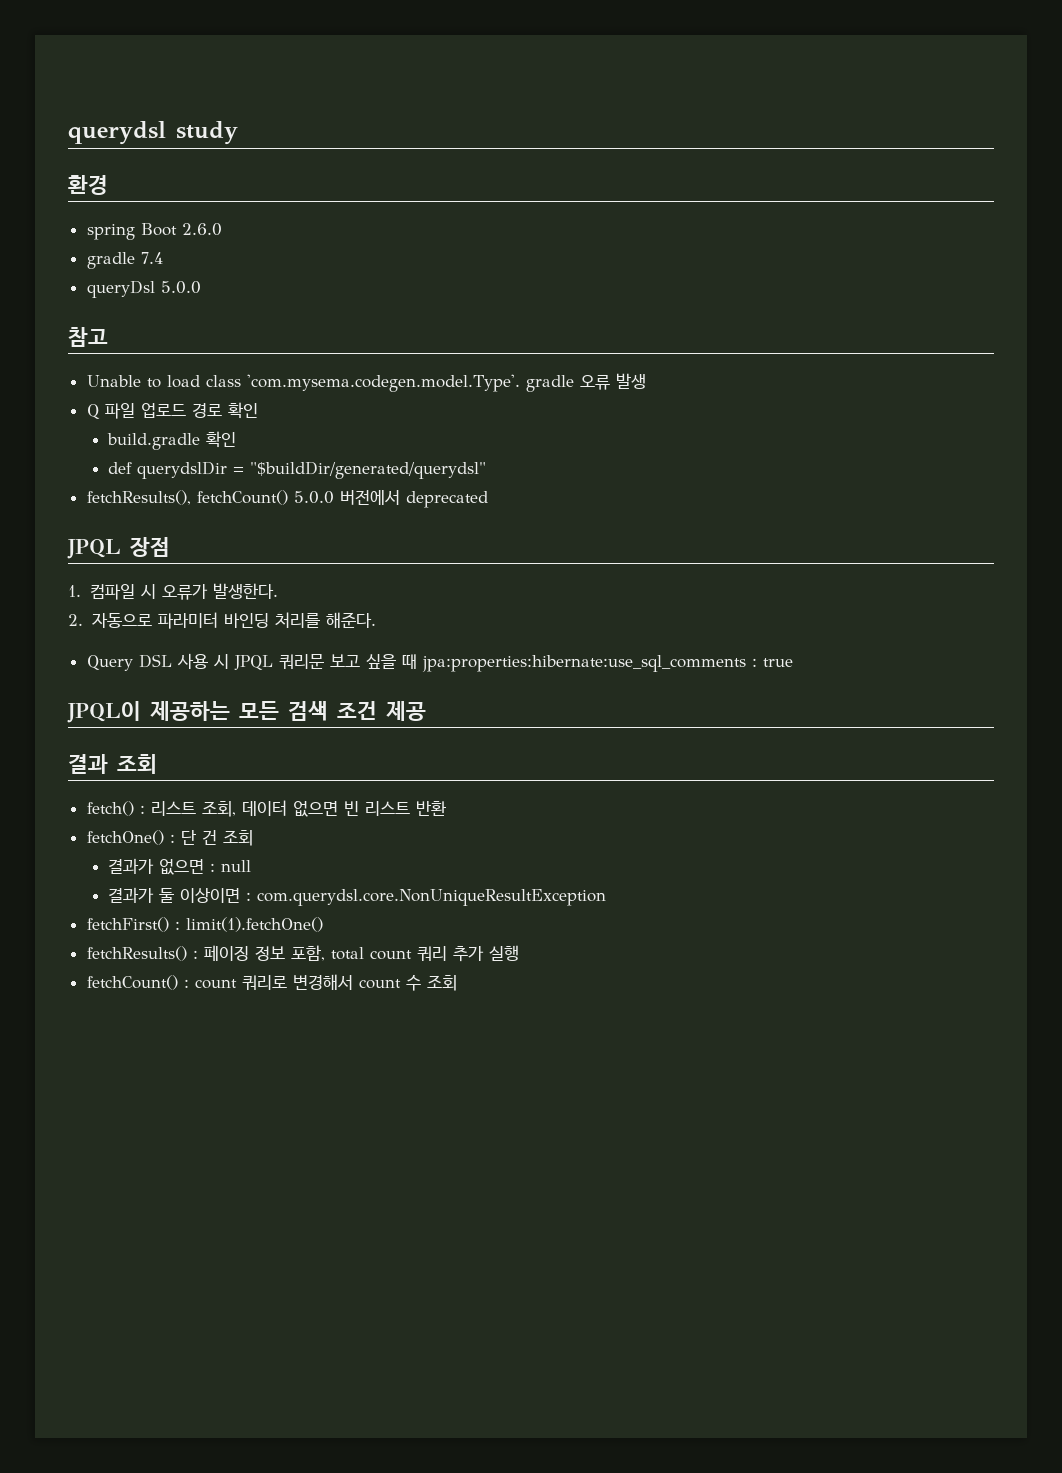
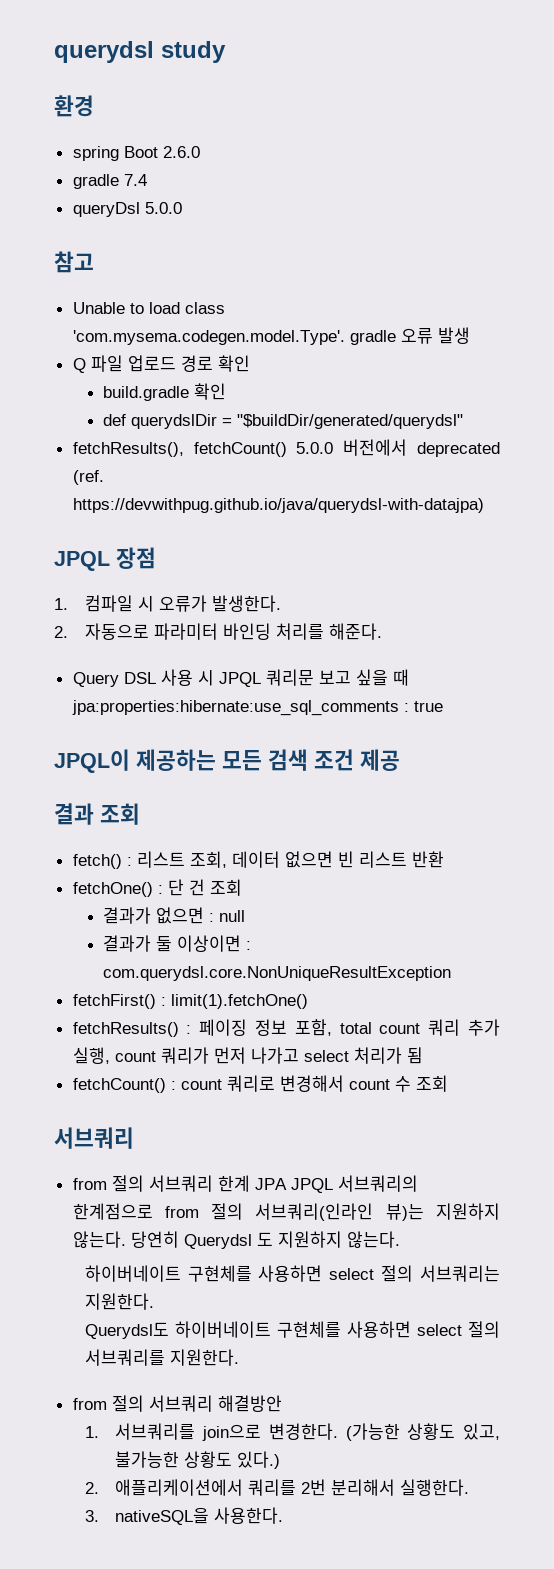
- fetchResults(), fetchCount() 5.0.0 버전에서 deprecated
+ fetchResults(), fetchCount() 5.0.0 버전에서 deprecated (ref. https://devwithpug.github.io/java/querydsl-with-datajpa)
- fetchResults() : 페이징 정보 포함, total count 쿼리 추가 실행
+ fetchResults() : 페이징 정보 포함, total count 쿼리 추가 실행, count 쿼리가 먼저 나가고 select 처리가 됨
  fetchCount() : count 쿼리로 변경해서 count 수 조회
+ 서브쿼리
+ from 절의 서브쿼리 한계 JPA JPQL 서브쿼리의 한계점으로 from 절의 서브쿼리(인라인 뷰)는 지원하지 않는다. 당연히 Querydsl 도 지원하지 않는다.
+ 하이버네이트 구현체를 사용하면 select 절의 서브쿼리는 지원한다.
+ Querydsl도 하이버네이트 구현체를 사용하면 select 절의 서브쿼리를 지원한다.
+ from 절의 서브쿼리 해결방안
+ 1. 서브쿼리를 join으로 변경한다. (가능한 상황도 있고, 불가능한 상황도 있다.)
+ 2. 애플리케이션에서 쿼리를 2번 분리해서 실행한다.
+ 3. nativeSQL을 사용한다.

